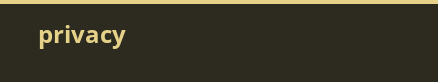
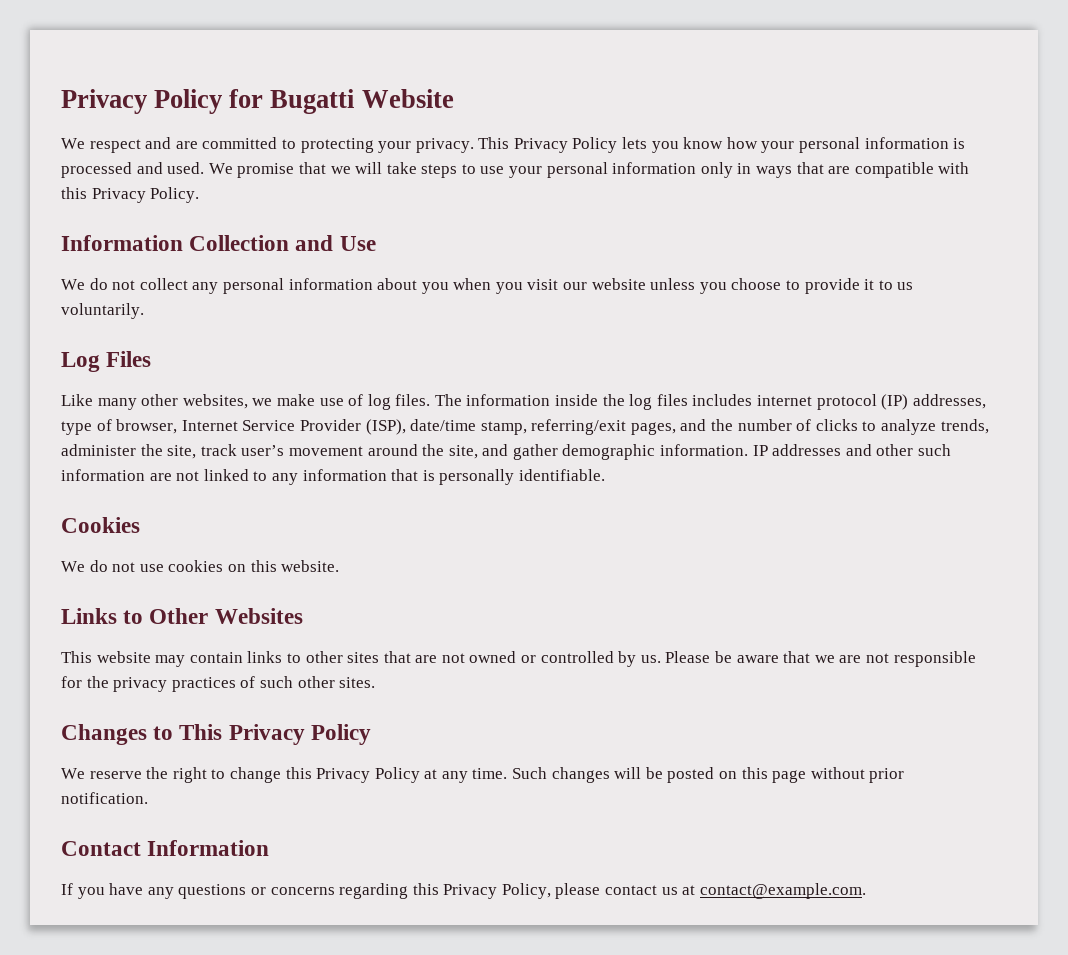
- privacy
+ Privacy Policy for Bugatti Website
+ We respect and are committed to protecting your privacy. This Privacy Policy lets you know how your personal information is processed and used. We promise that we will take steps to use your personal information only in ways that are compatible with this Privacy Policy.
+ Information Collection and Use
+ We do not collect any personal information about you when you visit our website unless you choose to provide it to us voluntarily.
+ Log Files
+ Like many other websites, we make use of log files. The information inside the log files includes internet protocol (IP) addresses, type of browser, Internet Service Provider (ISP), date/time stamp, referring/exit pages, and the number of clicks to analyze trends, administer the site, track user’s movement around the site, and gather demographic information. IP addresses and other such information are not linked to any information that is personally identifiable.
+ Cookies
+ We do not use cookies on this website.
+ Links to Other Websites
+ This website may contain links to other sites that are not owned or controlled by us. Please be aware that we are not responsible for the privacy practices of such other sites.
+ Changes to This Privacy Policy
+ We reserve the right to change this Privacy Policy at any time. Such changes will be posted on this page without prior notification.
+ Contact Information
+ If you have any questions or concerns regarding this Privacy Policy, please contact us at contact@example.com.

